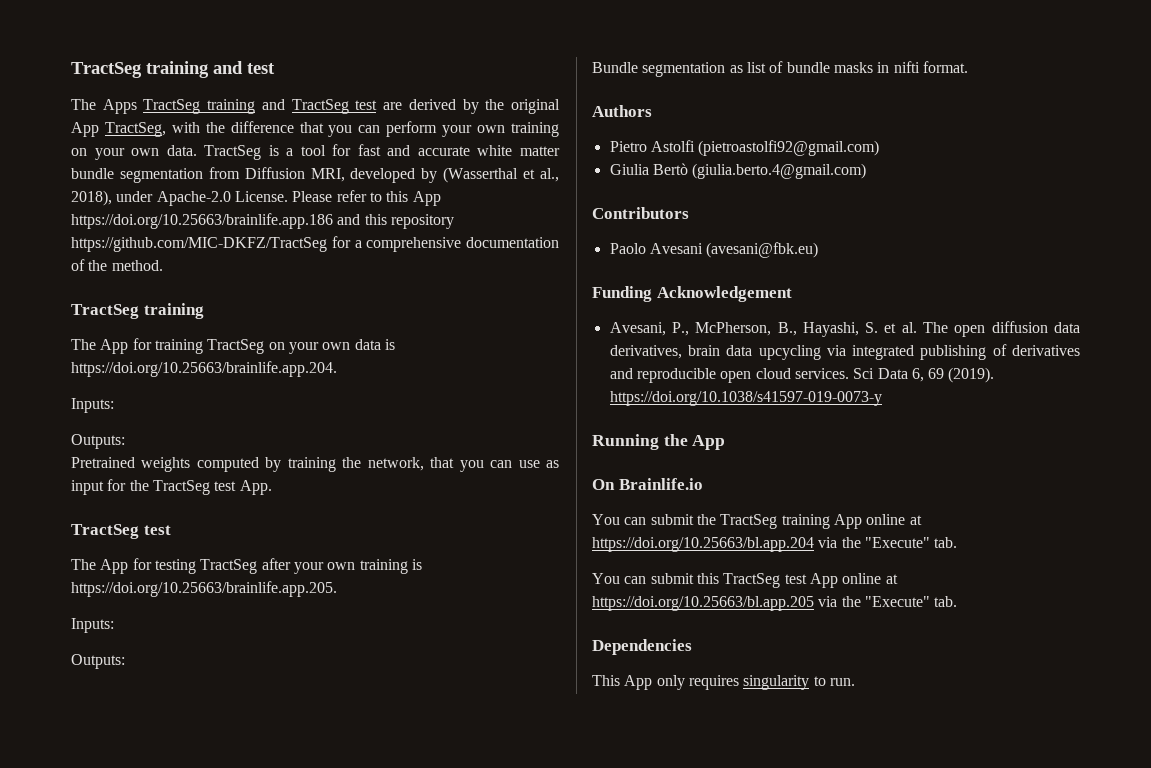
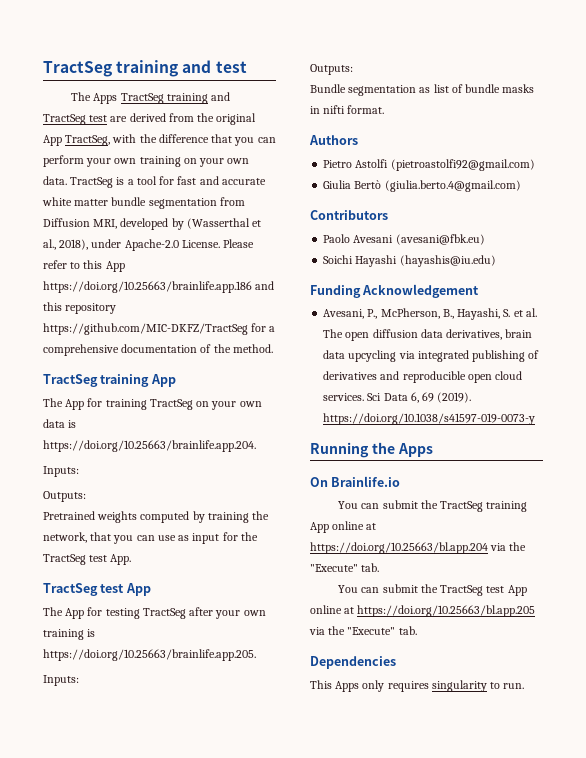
- The Apps TractSeg training and TractSeg test are derived by the original App TractSeg, with the difference that you can perform your own training on your own data.
+ The Apps TractSeg training and TractSeg test are derived from the original App TractSeg, with the difference that you can perform your own training on your own data.
  Please refer to this App https://doi.org/10.25663/brainlife.app.186 and this repository https://github.com/MIC-DKFZ/TractSeg for a comprehensive documentation of the method.
- TractSeg training
+ TractSeg training App
  Pretrained weights computed by training the network, that you can use as input for the TractSeg test App.
- TractSeg test
+ TractSeg test App
+ Soichi Hayashi (hayashis@iu.edu)
- Running the App
+ Running the Apps
- You can submit this TractSeg test App online at https://doi.org/10.25663/bl.app.205 via the "Execute" tab.
+ You can submit the TractSeg test App online at https://doi.org/10.25663/bl.app.205 via the "Execute" tab.
- This App only requires singularity to run.
+ This Apps only requires singularity to run.

